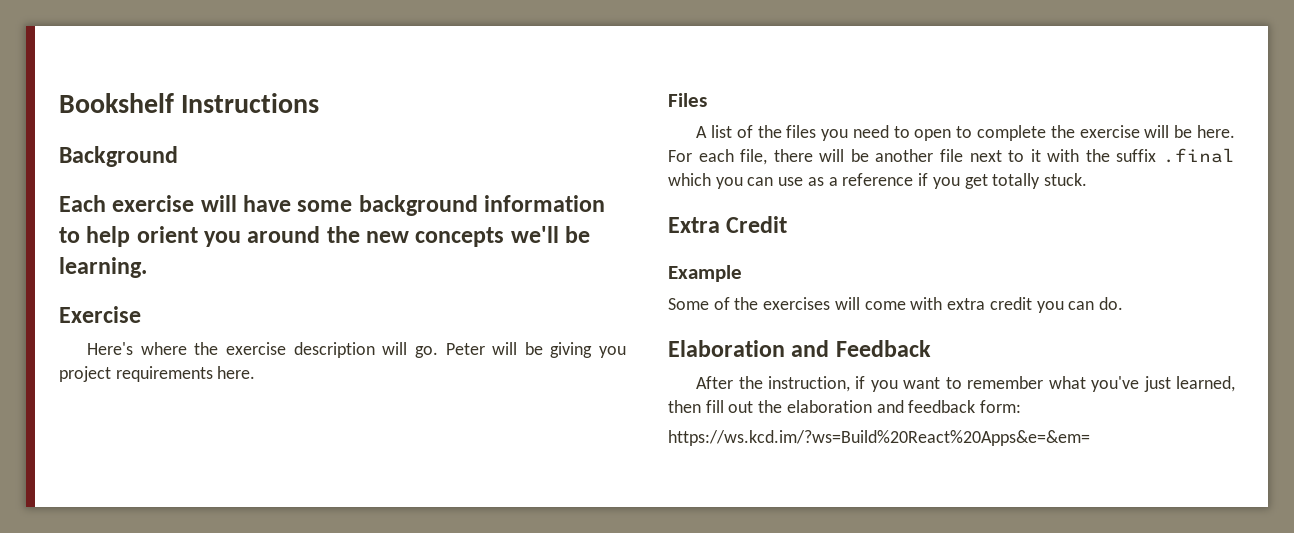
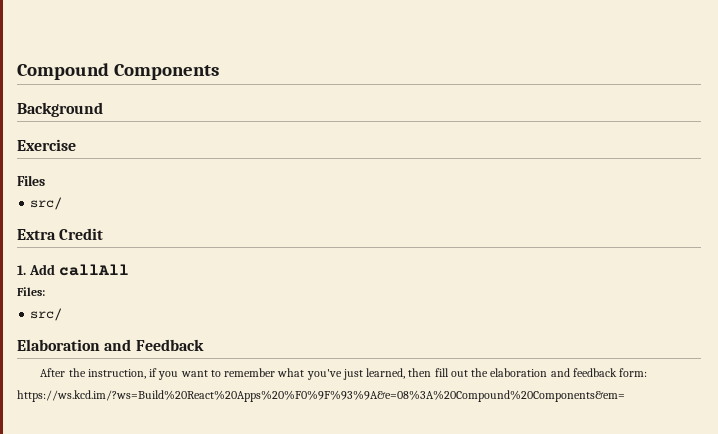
- Bookshelf Instructions
+ Compound Components
- Each exercise will have some background information to help orient you around the new concepts we'll be learning.
  Exercise
- Here's where the exercise description will go. Peter will be giving you project requirements here.
  Files
- A list of the files you need to open to complete the exercise will be here. For each file, there will be another file next to it with the suffix .final which you can use as a reference if you get totally stuck.
+ src/
  Extra Credit
- Example
- Some of the exercises will come with extra credit you can do.
+ 1. Add callAll
+ Files:
+ src/
- https://ws.kcd.im/?ws=Build%20React%20Apps&e=&em=
+ https://ws.kcd.im/?ws=Build%20React%20Apps%20%F0%9F%93%9A&e=08%3A%20Compound%20Components&em=

